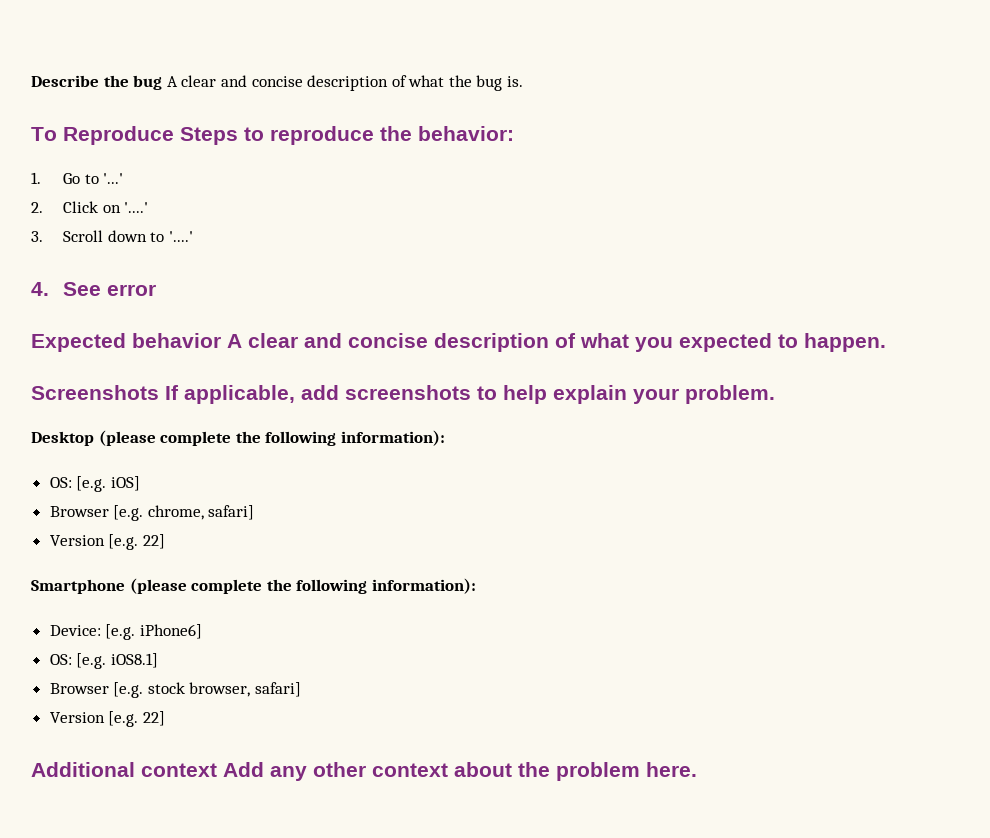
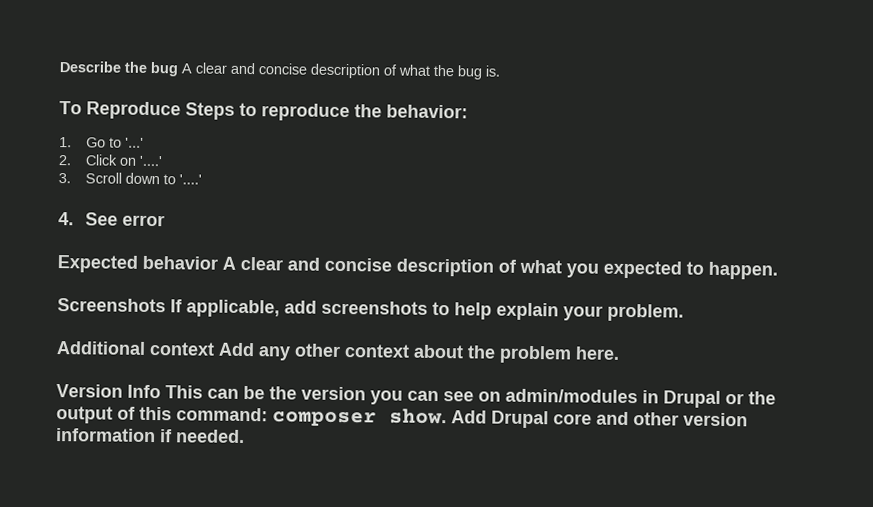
- Desktop (please complete the following information):
- OS: [e.g. iOS]
- Browser [e.g. chrome, safari]
- Version [e.g. 22]
- Smartphone (please complete the following information):
- Device: [e.g. iPhone6]
- OS: [e.g. iOS8.1]
- Browser [e.g. stock browser, safari]
- Version [e.g. 22]
+ Version Info This can be the version you can see on admin/modules in Drupal or the output of this command: composer show. Add Drupal core and other version information if needed.

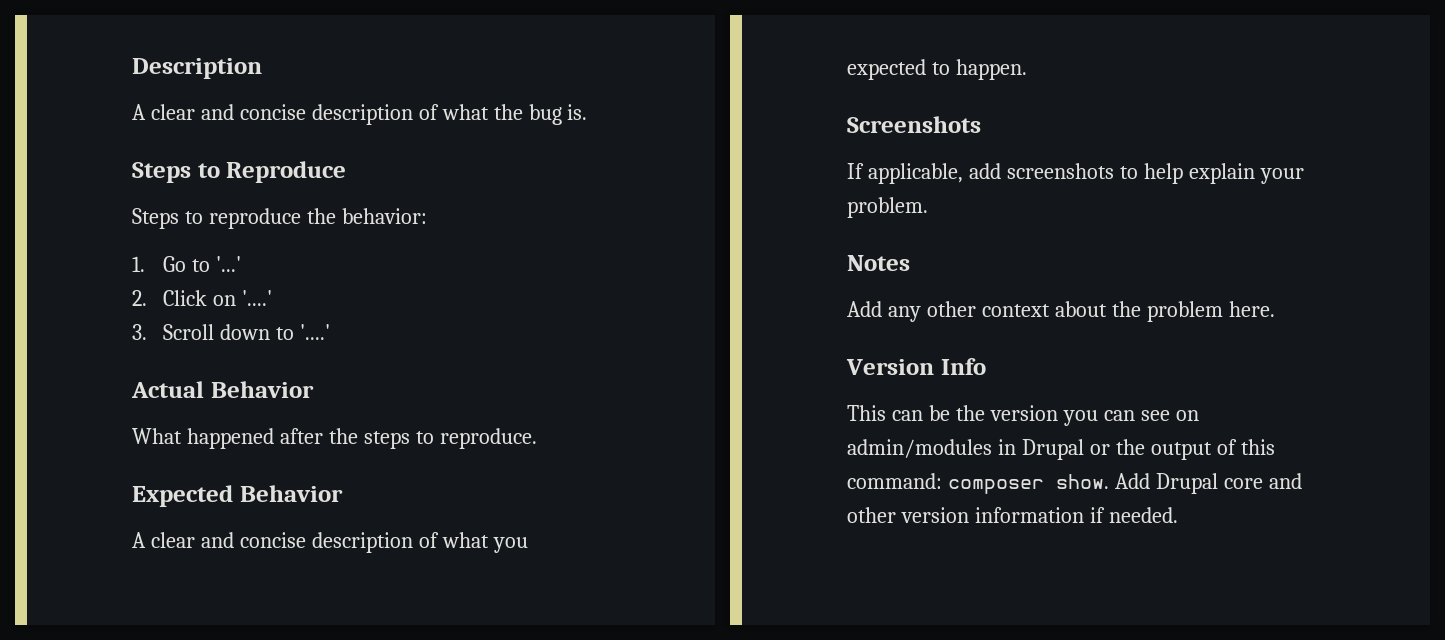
- Describe the bug A clear and concise description of what the bug is.
+ Description
+ A clear and concise description of what the bug is.
- To Reproduce Steps to reproduce the behavior:
+ Steps to Reproduce
+ Steps to reproduce the behavior:
- 4. See error
+ Actual Behavior
+ What happened after the steps to reproduce.
- Expected behavior A clear and concise description of what you expected to happen.
+ Expected Behavior
+ A clear and concise description of what you expected to happen.
- Screenshots If applicable, add screenshots to help explain your problem.
+ Screenshots
+ If applicable, add screenshots to help explain your problem.
- Additional context Add any other context about the problem here.
+ Notes
+ Add any other context about the problem here.
- Version Info This can be the version you can see on admin/modules in Drupal or the output of this command: composer show.
+ Version Info
+ This can be the version you can see on admin/modules in Drupal or the output of this command: composer show.

